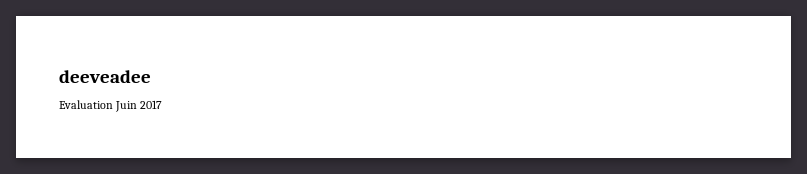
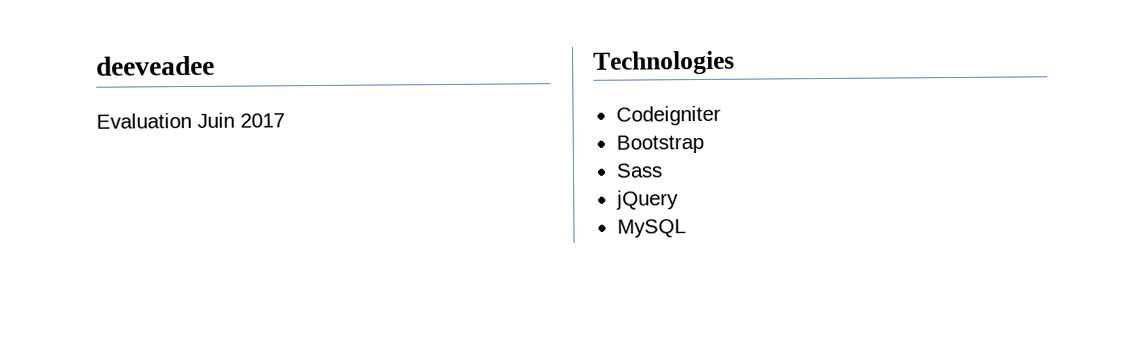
+ Technologies
+ Codeigniter
+ Bootstrap
+ Sass
+ jQuery
+ MySQL

